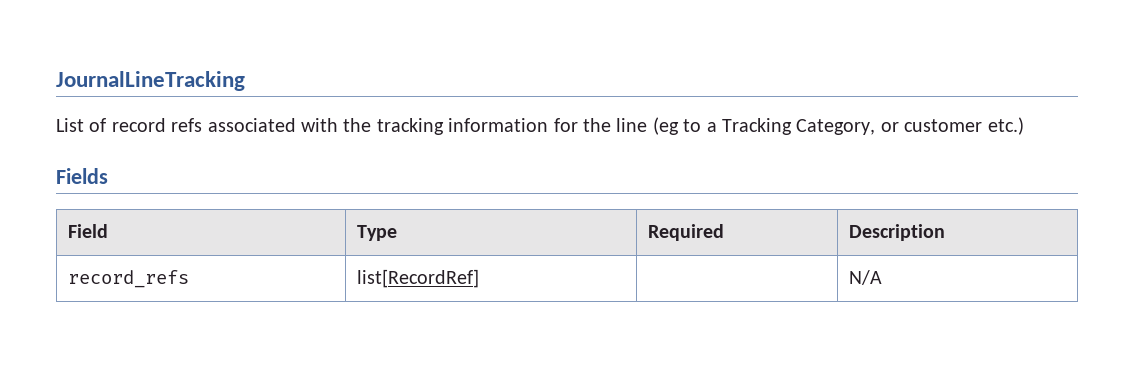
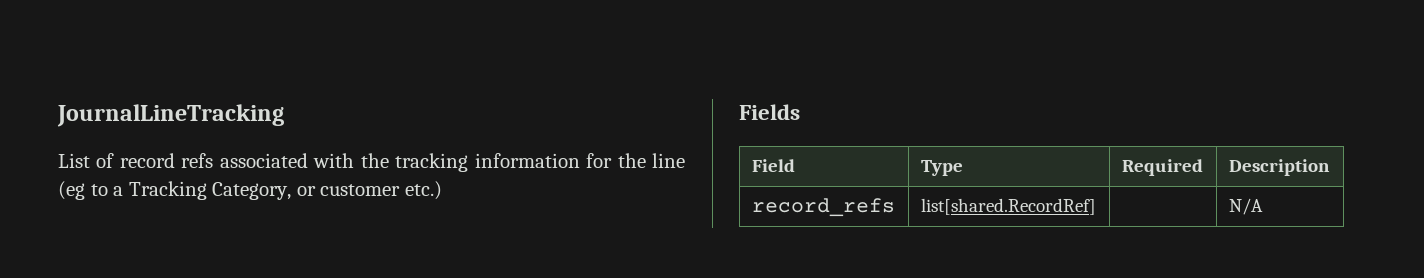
- record_refs | list[RecordRef] | | N/A
+ record_refs | list[shared.RecordRef] | | N/A

